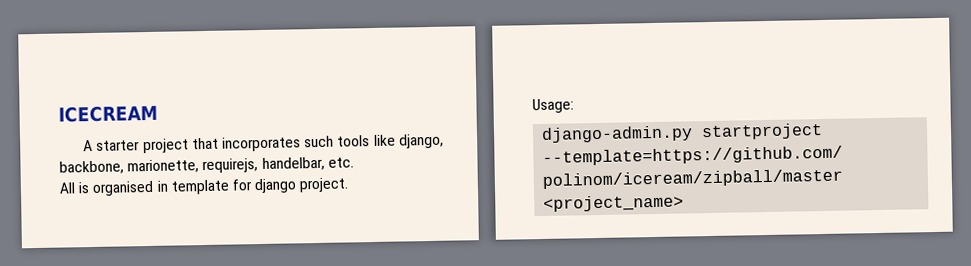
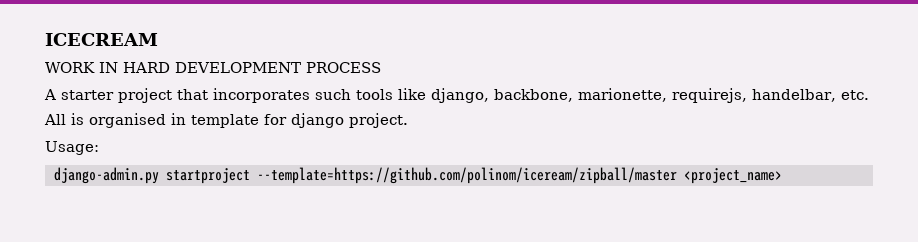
+ WORK IN HARD DEVELOPMENT PROCESS

